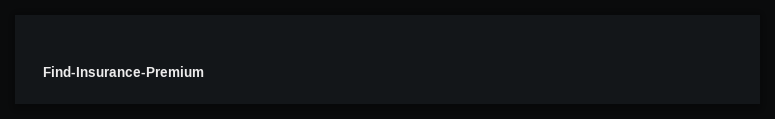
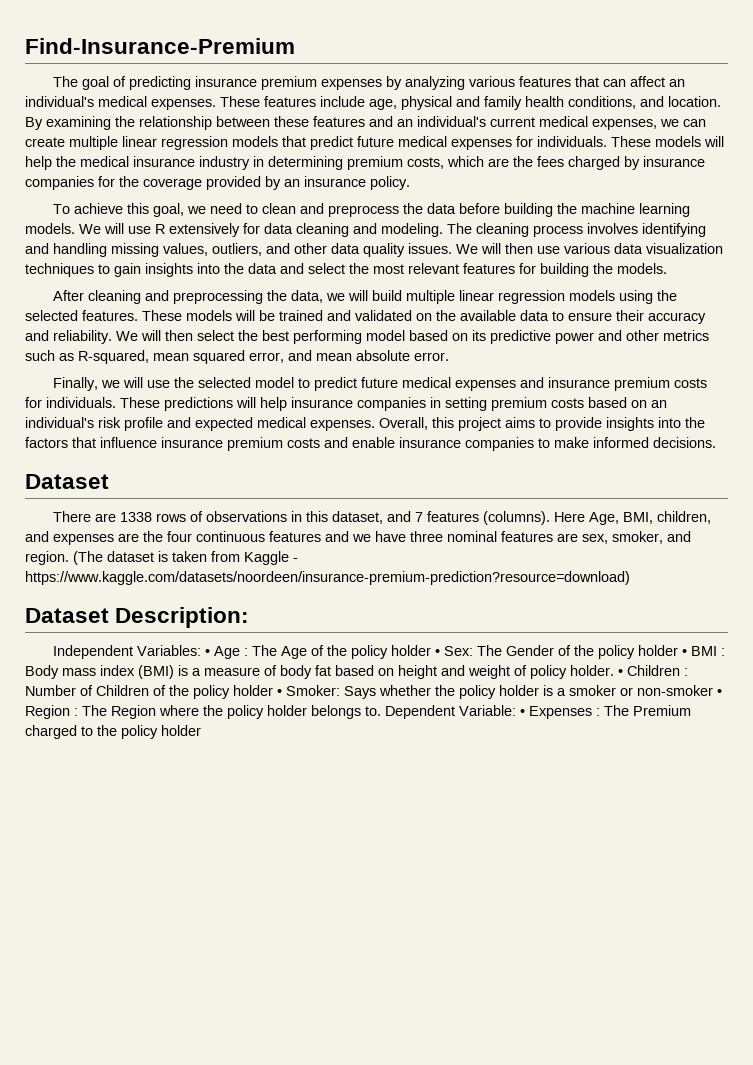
+ The goal of predicting insurance premium expenses by analyzing various features that can affect an individual's medical expenses. These features include age, physical and family health conditions, and location. By examining the relationship between these features and an individual's current medical expenses, we can create multiple linear regression models that predict future medical expenses for individuals. These models will help the medical insurance industry in determining premium costs, which are the fees charged by insurance companies for the coverage provided by an insurance policy.
+ To achieve this goal, we need to clean and preprocess the data before building the machine learning models. We will use R extensively for data cleaning and modeling. The cleaning process involves identifying and handling missing values, outliers, and other data quality issues. We will then use various data visualization techniques to gain insights into the data and select the most relevant features for building the models.
+ After cleaning and preprocessing the data, we will build multiple linear regression models using the selected features. These models will be trained and validated on the available data to ensure their accuracy and reliability. We will then select the best performing model based on its predictive power and other metrics such as R-squared, mean squared error, and mean absolute error.
+ Finally, we will use the selected model to predict future medical expenses and insurance premium costs for individuals. These predictions will help insurance companies in setting premium costs based on an individual's risk profile and expected medical expenses. Overall, this project aims to provide insights into the factors that influence insurance premium costs and enable insurance companies to make informed decisions.
+ Dataset
+ There are 1338 rows of observations in this dataset, and 7 features (columns). Here Age, BMI, children, and expenses are the four continuous features and we have three nominal features are sex, smoker, and region. (The dataset is taken from Kaggle - https://www.kaggle.com/datasets/noordeen/insurance-premium-prediction?resource=download)
+ Dataset Description:
+ Independent Variables: • Age : The Age of the policy holder • Sex: The Gender of the policy holder • BMI : Body mass index (BMI) is a measure of body fat based on height and weight of policy holder. • Children : Number of Children of the policy holder • Smoker: Says whether the policy holder is a smoker or non-smoker • Region : The Region where the policy holder belongs to. Dependent Variable: • Expenses : The Premium charged to the policy holder

